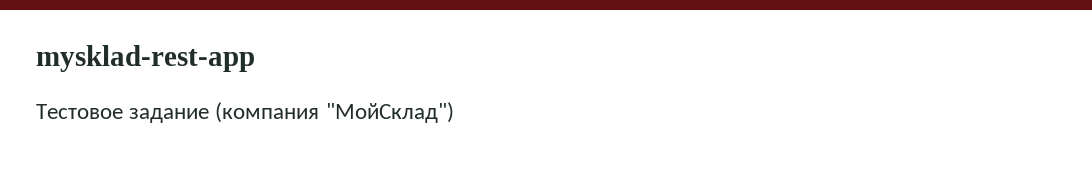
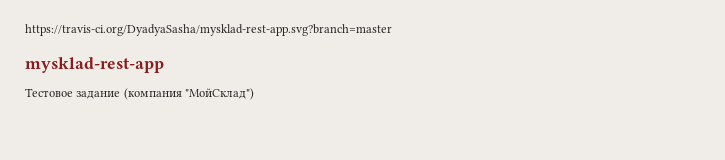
+ https://travis-ci.org/DyadyaSasha/mysklad-rest-app.svg?branch=master

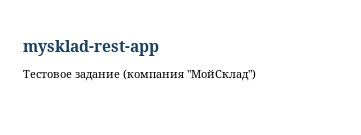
- https://travis-ci.org/DyadyaSasha/mysklad-rest-app.svg?branch=master

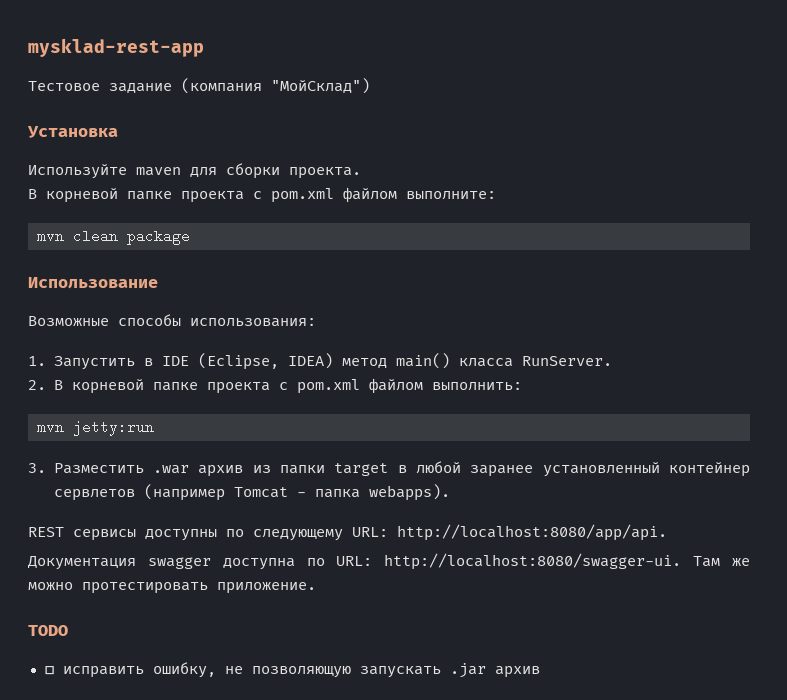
+ Установка
+ Используйте maven для сборки проекта.
+ В корневой папке проекта с pom.xml файлом выполните:
+ mvn clean package
+ Использование
+ Возможные способы использования:
+ 1. Запустить в IDE (Eclipse, IDEA) метод main() класса RunServer.
+ 2. В корневой папке проекта с pom.xml файлом выполнить:
+ mvn jetty:run
+ 3. Разместить .war архив из папки target в любой заранее установленный контейнер сервлетов (например Tomcat - папка webapps).
+ REST сервисы доступны по следующему URL: http://localhost:8080/app/api.
+ Документация swagger доступна по URL: http://localhost:8080/swagger-ui. Там же можно протестировать приложение.
+ TODO
+ ☐ исправить ошибку, не позволяющую запускать .jar архив

